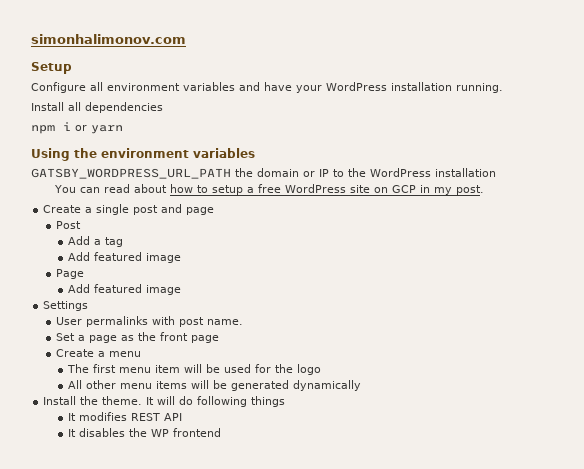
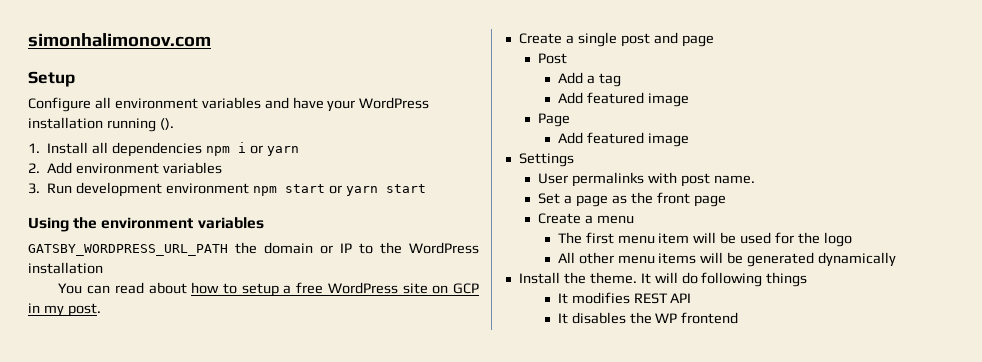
- Configure all environment variables and have your WordPress installation running.
- Install all dependencies
- npm i or yarn
+ Configure all environment variables and have your WordPress installation running ().
+ 1. Install all dependencies npm i or yarn
+ 2. Add environment variables
+ 3. Run development environment npm start or yarn start

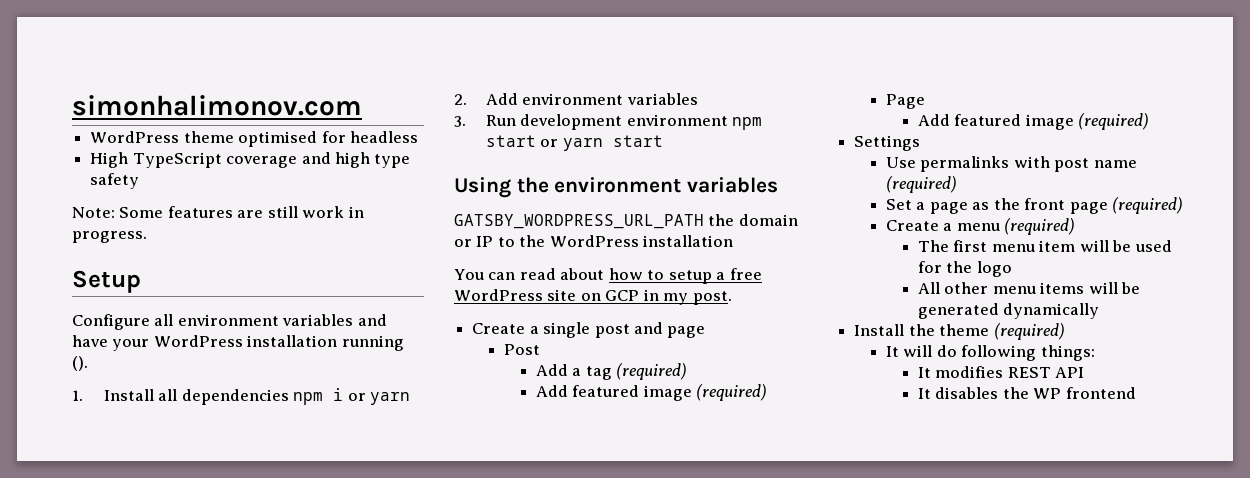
+ WordPress theme optimised for headless
+ High TypeScript coverage and high type safety
+ Note: Some features are still work in progress.
- Add a tag
- Add featured image
+ Add a tag (required)
+ Add featured image (required)
  Page
- Add featured image
+ Add featured image (required)
- User permalinks with post name.
+ Use permalinks with post name (required)
- Set a page as the front page
+ Set a page as the front page (required)
- Create a menu
+ Create a menu (required)
- Install the theme. It will do following things
+ Install the theme (required)
+ It will do following things:

